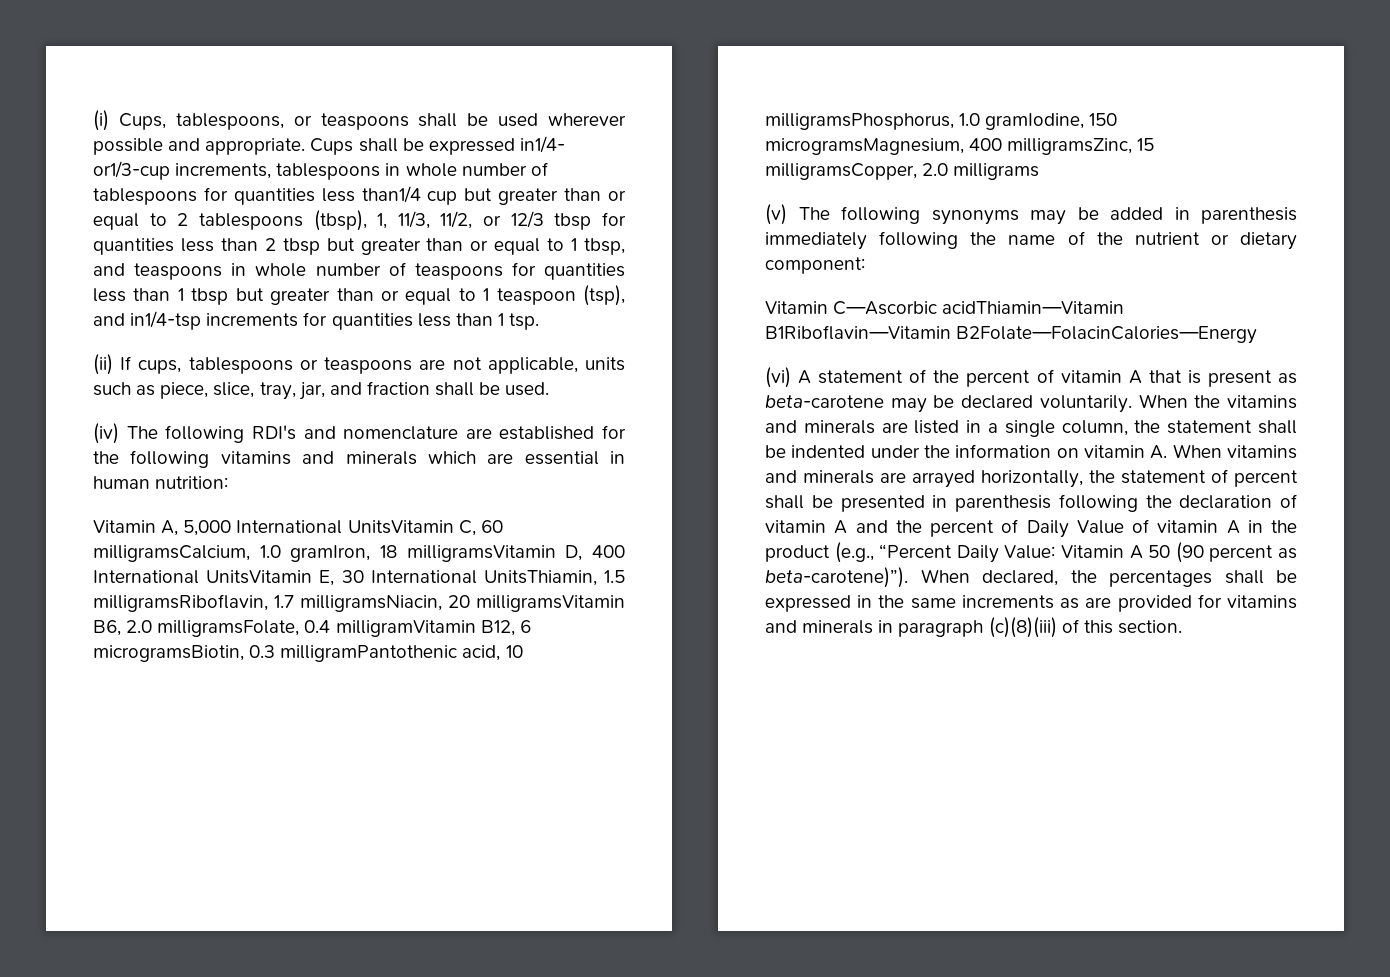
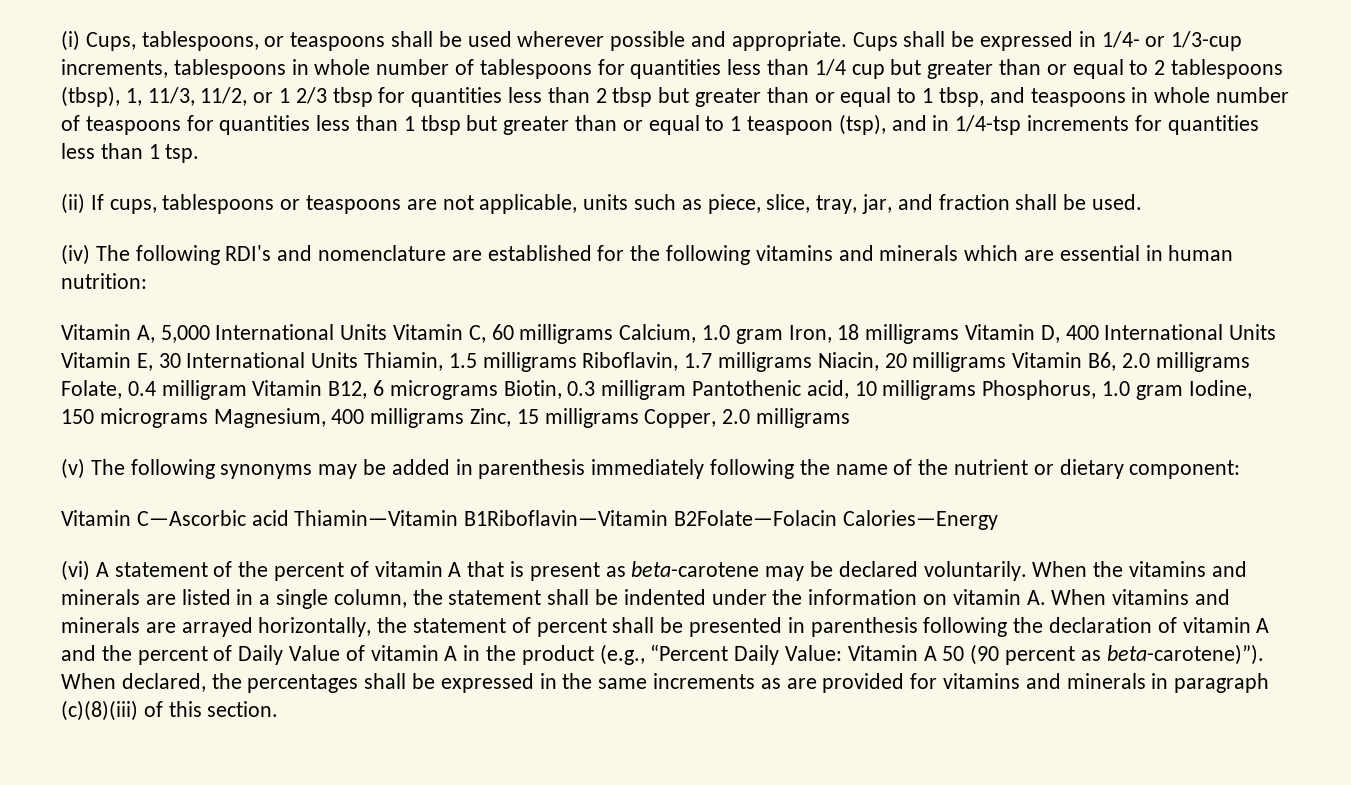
- Cups shall be expressed in1/4- or1/3-cup increments, tablespoons in whole number of tablespoons for quantities less than1/4 cup but greater than or equal to 2 tablespoons (tbsp), 1, 11/3, 11/2, or 12/3 tbsp for quantities less than 2 tbsp but greater than or equal to 1 tbsp, and teaspoons in whole number of teaspoons for quantities less than 1 tbsp but greater than or equal to 1 teaspoon (tsp), and in1/4-tsp increments for quantities less than 1 tsp.
+ Cups shall be expressed in 1/4- or 1/3-cup increments, tablespoons in whole number of tablespoons for quantities less than 1/4 cup but greater than or equal to 2 tablespoons (tbsp), 1, 11/3, 11/2, or 1 2/3 tbsp for quantities less than 2 tbsp but greater than or equal to 1 tbsp, and teaspoons in whole number of teaspoons for quantities less than 1 tbsp but greater than or equal to 1 teaspoon (tsp), and in 1/4-tsp increments for quantities less than 1 tsp.
- Vitamin A, 5,000 International UnitsVitamin C, 60 milligramsCalcium, 1.0 gramIron, 18 milligramsVitamin D, 400 International UnitsVitamin E, 30 International UnitsThiamin, 1.5 milligramsRiboflavin, 1.7 milligramsNiacin, 20 milligramsVitamin B6, 2.0 milligramsFolate, 0.4 milligramVitamin B12, 6 microgramsBiotin, 0.3 milligramPantothenic acid, 10 milligramsPhosphorus, 1.0 gramIodine, 150 microgramsMagnesium, 400 milligramsZinc, 15 milligramsCopper, 2.0 milligrams
+ Vitamin A, 5,000 International Units Vitamin C, 60 milligrams Calcium, 1.0 gram Iron, 18 milligrams Vitamin D, 400 International Units Vitamin E, 30 International Units Thiamin, 1.5 milligrams Riboflavin, 1.7 milligrams Niacin, 20 milligrams Vitamin B6, 2.0 milligrams Folate, 0.4 milligram Vitamin B12, 6 micrograms Biotin, 0.3 milligram Pantothenic acid, 10 milligrams Phosphorus, 1.0 gram Iodine, 150 micrograms Magnesium, 400 milligrams Zinc, 15 milligrams Copper, 2.0 milligrams
- Vitamin C—Ascorbic acidThiamin—Vitamin B1Riboflavin—Vitamin B2Folate—FolacinCalories—Energy
+ Vitamin C—Ascorbic acid Thiamin—Vitamin B1Riboflavin—Vitamin B2Folate—Folacin Calories—Energy

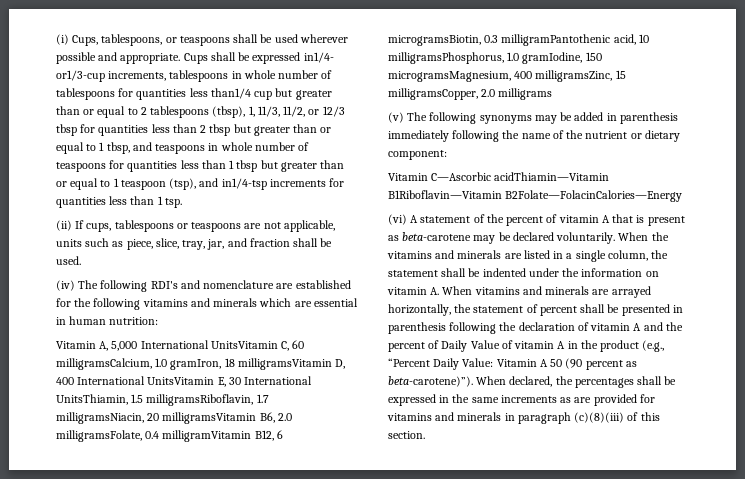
- Cups shall be expressed in 1/4- or 1/3-cup increments, tablespoons in whole number of tablespoons for quantities less than 1/4 cup but greater than or equal to 2 tablespoons (tbsp), 1, 11/3, 11/2, or 1 2/3 tbsp for quantities less than 2 tbsp but greater than or equal to 1 tbsp, and teaspoons in whole number of teaspoons for quantities less than 1 tbsp but greater than or equal to 1 teaspoon (tsp), and in 1/4-tsp increments for quantities less than 1 tsp.
+ Cups shall be expressed in1/4- or1/3-cup increments, tablespoons in whole number of tablespoons for quantities less than1/4 cup but greater than or equal to 2 tablespoons (tbsp), 1, 11/3, 11/2, or 12/3 tbsp for quantities less than 2 tbsp but greater than or equal to 1 tbsp, and teaspoons in whole number of teaspoons for quantities less than 1 tbsp but greater than or equal to 1 teaspoon (tsp), and in1/4-tsp increments for quantities less than 1 tsp.
- Vitamin A, 5,000 International Units Vitamin C, 60 milligrams Calcium, 1.0 gram Iron, 18 milligrams Vitamin D, 400 International Units Vitamin E, 30 International Units Thiamin, 1.5 milligrams Riboflavin, 1.7 milligrams Niacin, 20 milligrams Vitamin B6, 2.0 milligrams Folate, 0.4 milligram Vitamin B12, 6 micrograms Biotin, 0.3 milligram Pantothenic acid, 10 milligrams Phosphorus, 1.0 gram Iodine, 150 micrograms Magnesium, 400 milligrams Zinc, 15 milligrams Copper, 2.0 milligrams
+ Vitamin A, 5,000 International UnitsVitamin C, 60 milligramsCalcium, 1.0 gramIron, 18 milligramsVitamin D, 400 International UnitsVitamin E, 30 International UnitsThiamin, 1.5 milligramsRiboflavin, 1.7 milligramsNiacin, 20 milligramsVitamin B6, 2.0 milligramsFolate, 0.4 milligramVitamin B12, 6 microgramsBiotin, 0.3 milligramPantothenic acid, 10 milligramsPhosphorus, 1.0 gramIodine, 150 microgramsMagnesium, 400 milligramsZinc, 15 milligramsCopper, 2.0 milligrams
- Vitamin C—Ascorbic acid Thiamin—Vitamin B1Riboflavin—Vitamin B2Folate—Folacin Calories—Energy
+ Vitamin C—Ascorbic acidThiamin—Vitamin B1Riboflavin—Vitamin B2Folate—FolacinCalories—Energy

